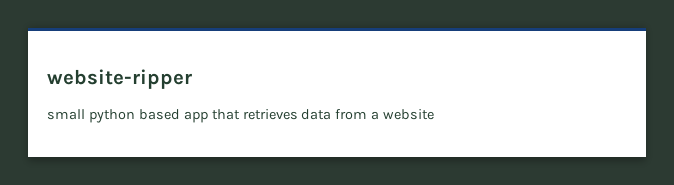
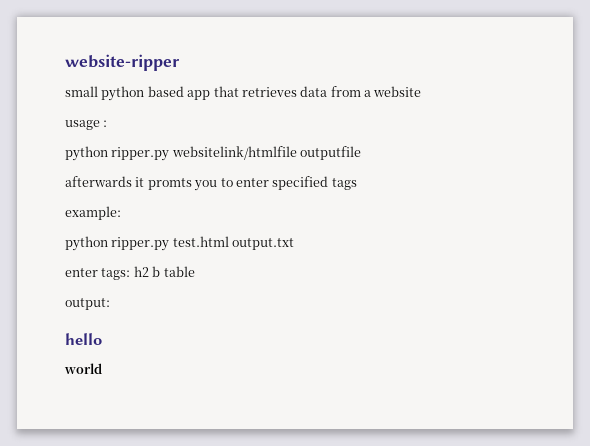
+ usage :
+ python ripper.py websitelink/htmlfile outputfile
+ afterwards it promts you to enter specified tags
+ example:
+ python ripper.py test.html output.txt
+ enter tags: h2 b table
+ output:
+ hello
+ world

